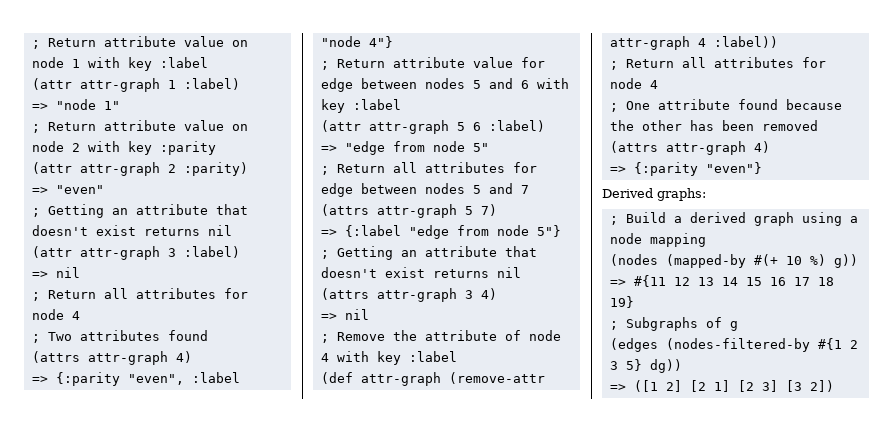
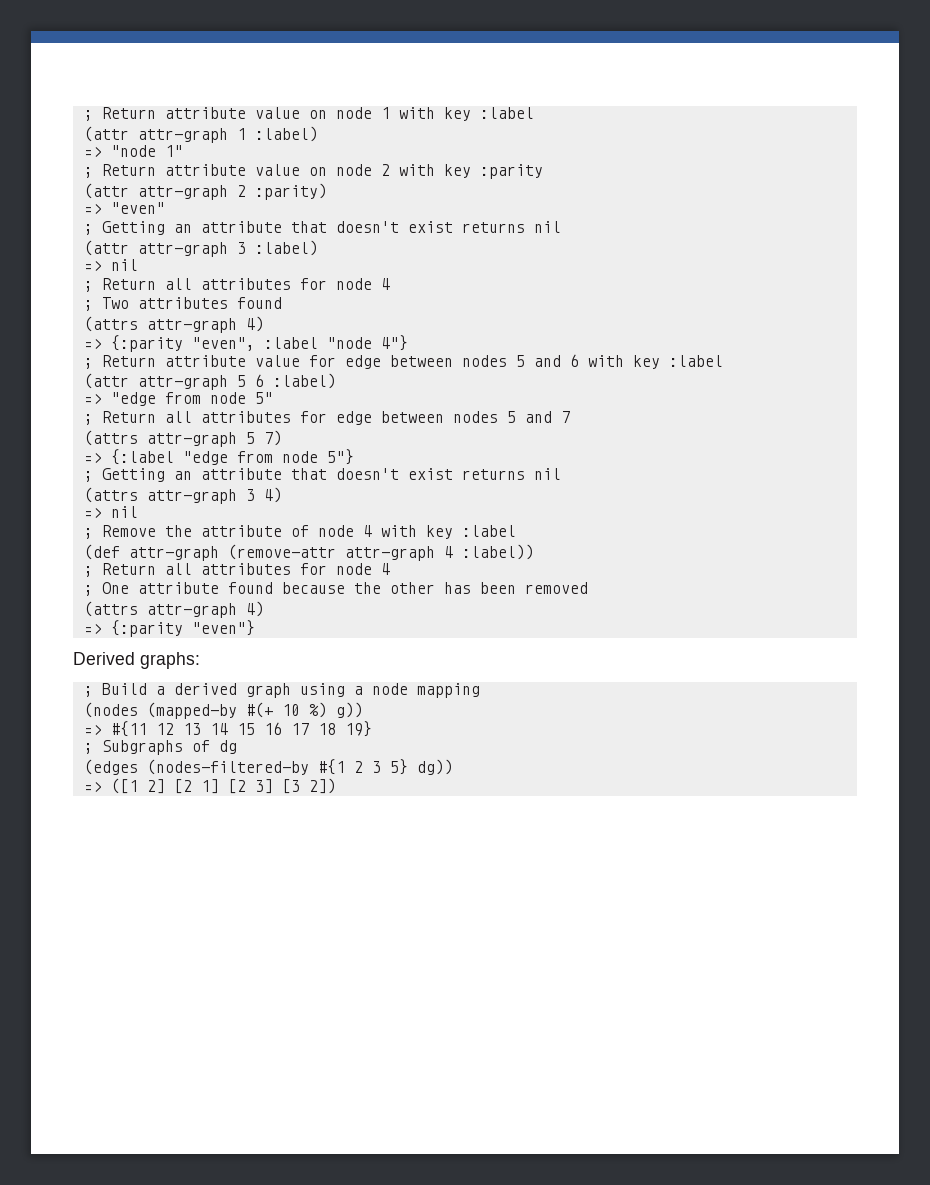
- ; Subgraphs of g
+ ; Subgraphs of dg

